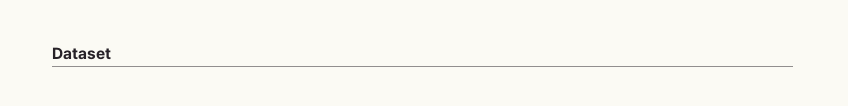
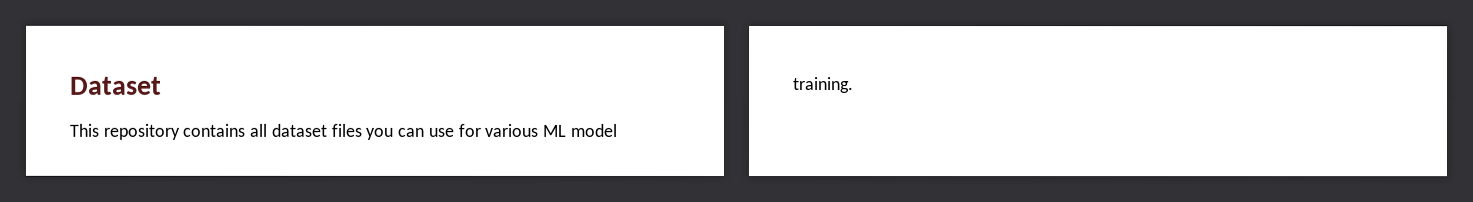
+ This repository contains all dataset files you can use for various ML model training.

